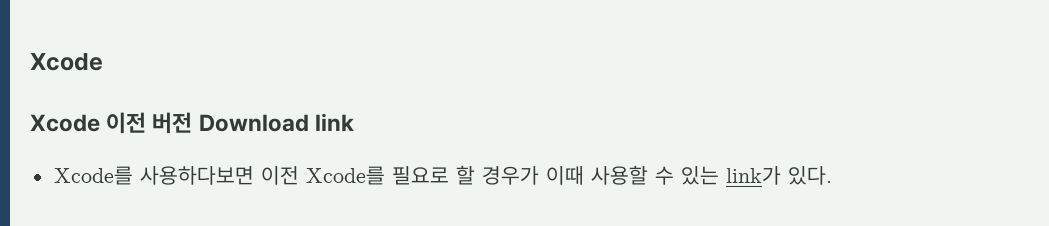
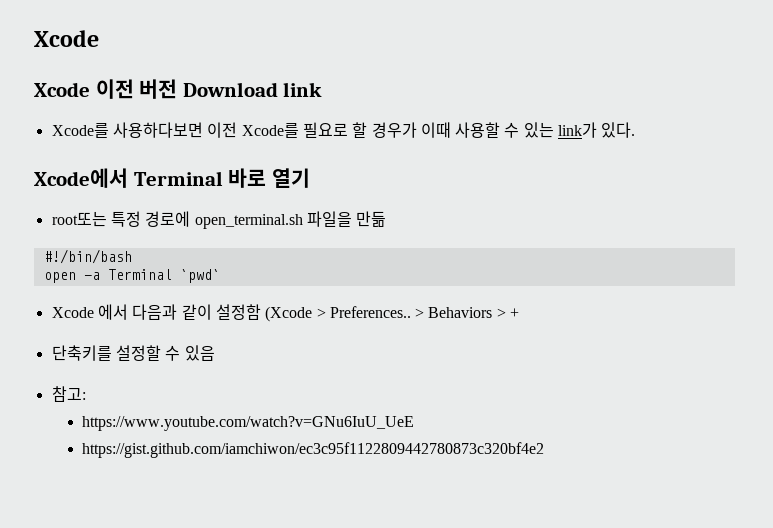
+ Xcode에서 Terminal 바로 열기
+ root또는 특정 경로에 open_terminal.sh 파일을 만듦
+ #!/bin/bash
+ open -a Terminal `pwd`
+ Xcode 에서 다음과 같이 설정함 (Xcode > Preferences.. > Behaviors > +
+ 단축키를 설정할 수 있음
+ 참고:
+ https://www.youtube.com/watch?v=GNu6IuU_UeE
+ https://gist.github.com/iamchiwon/ec3c95f1122809442780873c320bf4e2

